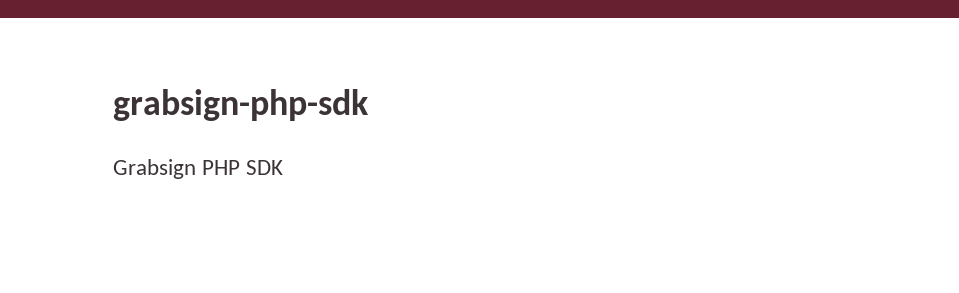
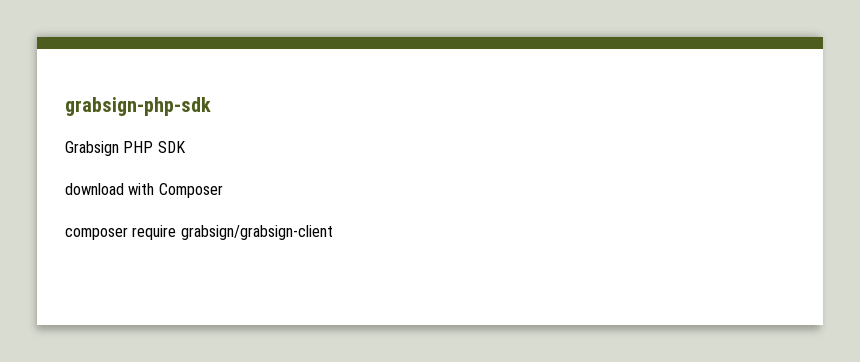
+ download with Composer
+ composer require grabsign/grabsign-client

